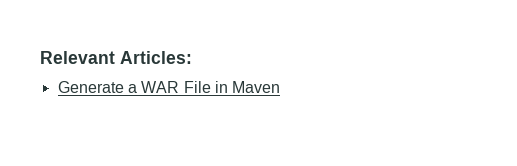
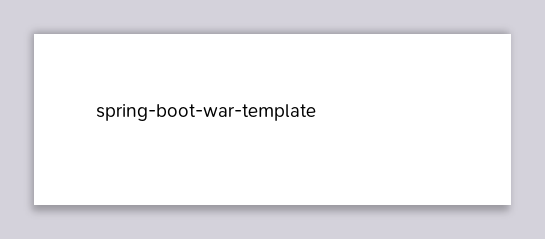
- Relevant Articles:
- Generate a WAR File in Maven
+ spring-boot-war-template

